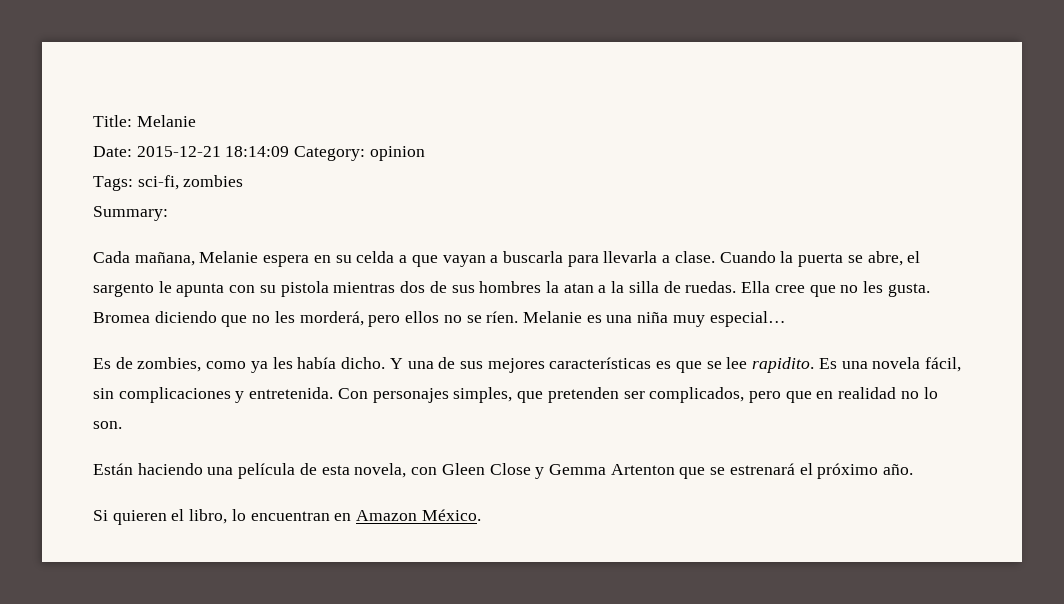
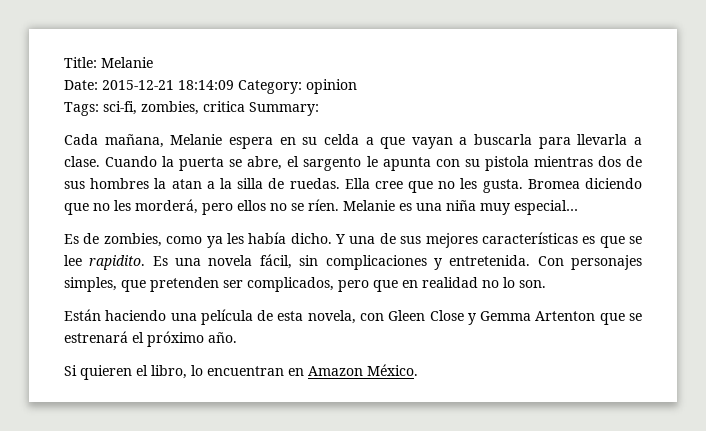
- Tags: sci-fi, zombies
- Summary:
+ Tags: sci-fi, zombies, critica Summary:

